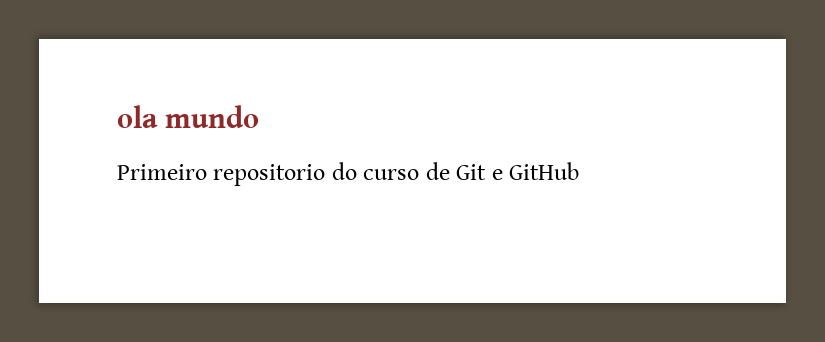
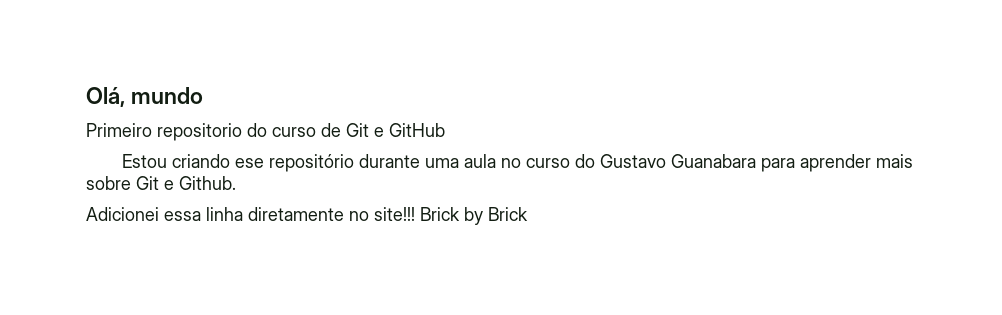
- ola mundo
+ Olá, mundo
+ Estou criando ese repositório durante uma aula no curso do Gustavo Guanabara para aprender mais sobre Git e Github.
+ Adicionei essa linha diretamente no site!!! Brick by Brick

